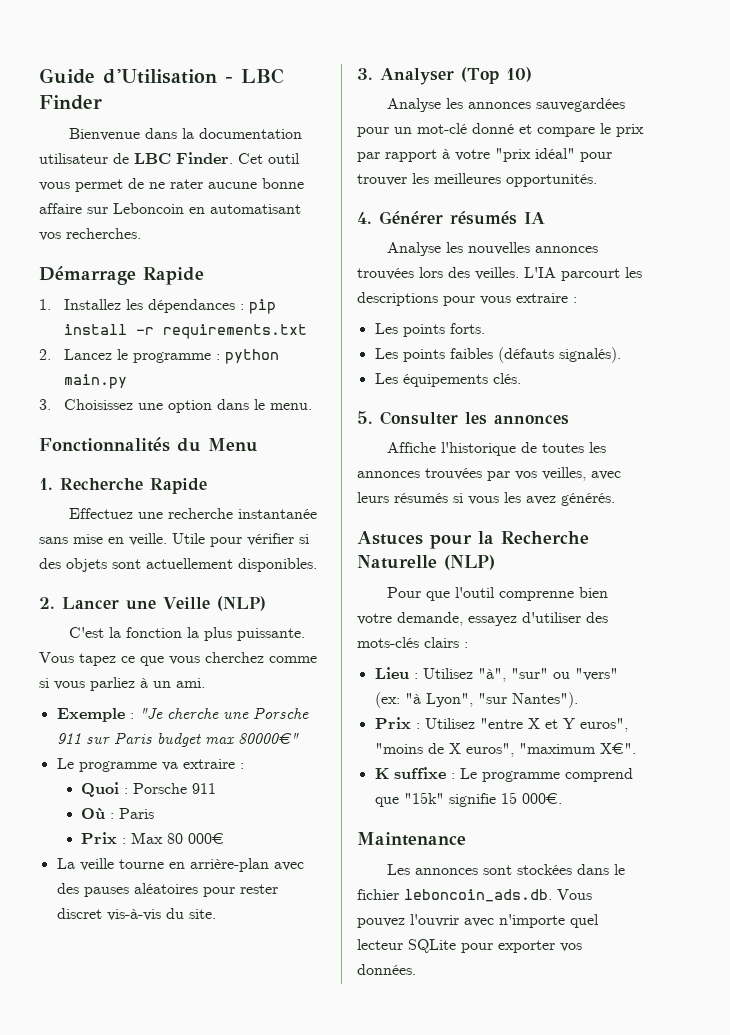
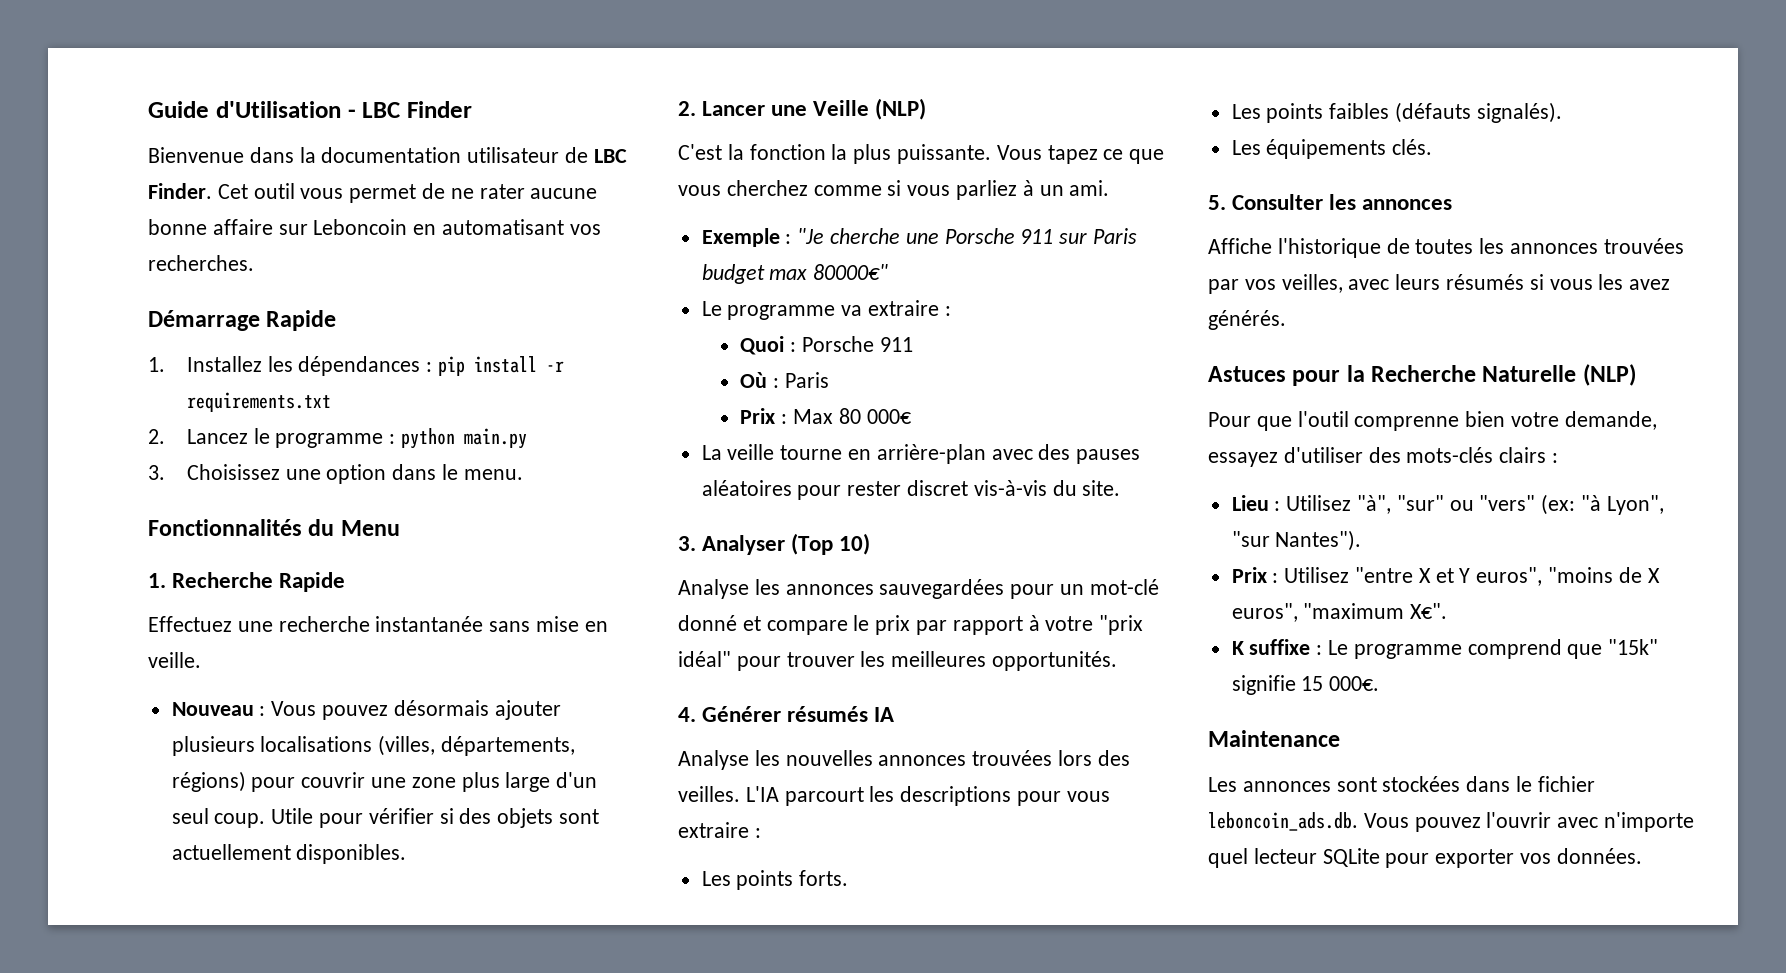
- Effectuez une recherche instantanée sans mise en veille. Utile pour vérifier si des objets sont actuellement disponibles.
+ Effectuez une recherche instantanée sans mise en veille.
+ Nouveau : Vous pouvez désormais ajouter plusieurs localisations (villes, départements, régions) pour couvrir une zone plus large d'un seul coup. Utile pour vérifier si des objets sont actuellement disponibles.

